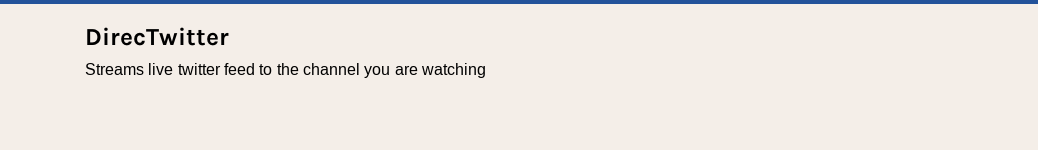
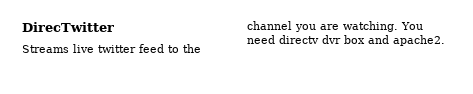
- Streams live twitter feed to the channel you are watching
+ Streams live twitter feed to the channel you are watching. You need directv dvr box and apache2.

